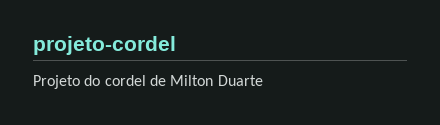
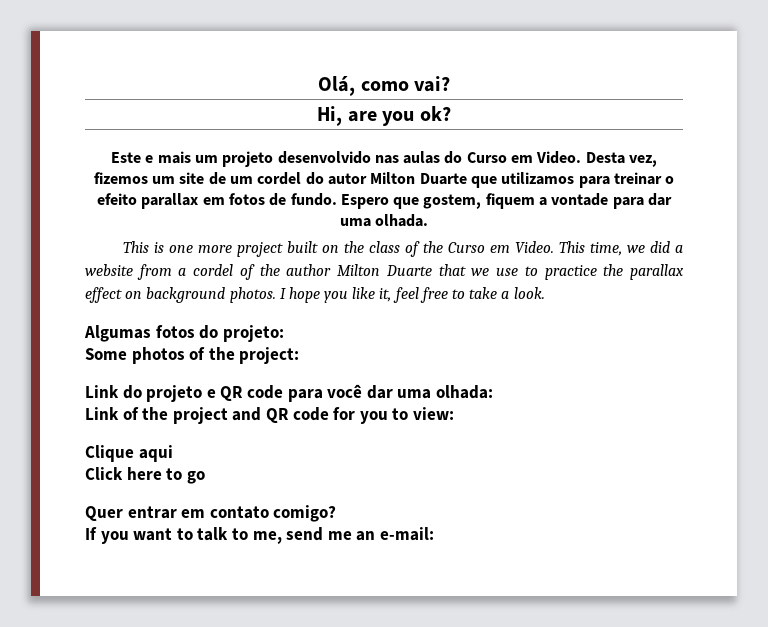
- projeto-cordel
- Projeto do cordel de Milton Duarte
+ Olá, como vai?
+ Hi, are you ok?
+ Este e mais um projeto desenvolvido nas aulas do Curso em Video. Desta vez, fizemos um site de um cordel do autor Milton Duarte que utilizamos para treinar o efeito parallax em fotos de fundo. Espero que gostem, fiquem a vontade para dar uma olhada.
+ This is one more project built on the class of the Curso em Video. This time, we did a website from a cordel of the author Milton Duarte that we use to practice the parallax effect on background photos. I hope you like it, feel free to take a look.
+ Algumas fotos do projeto:
+ Some photos of the project:
+ Link do projeto e QR code para você dar uma olhada:
+ Link of the project and QR code for you to view:
+ Clique aqui
+ Click here to go
+ Quer entrar em contato comigo?
+ If you want to talk to me, send me an e-mail:

